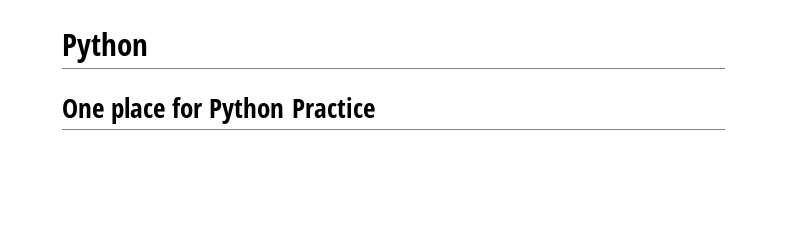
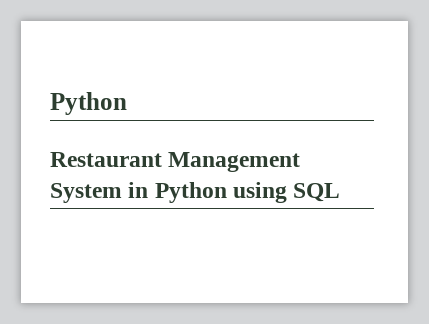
- One place for Python Practice
+ Restaurant Management System in Python using SQL

